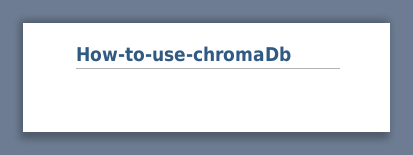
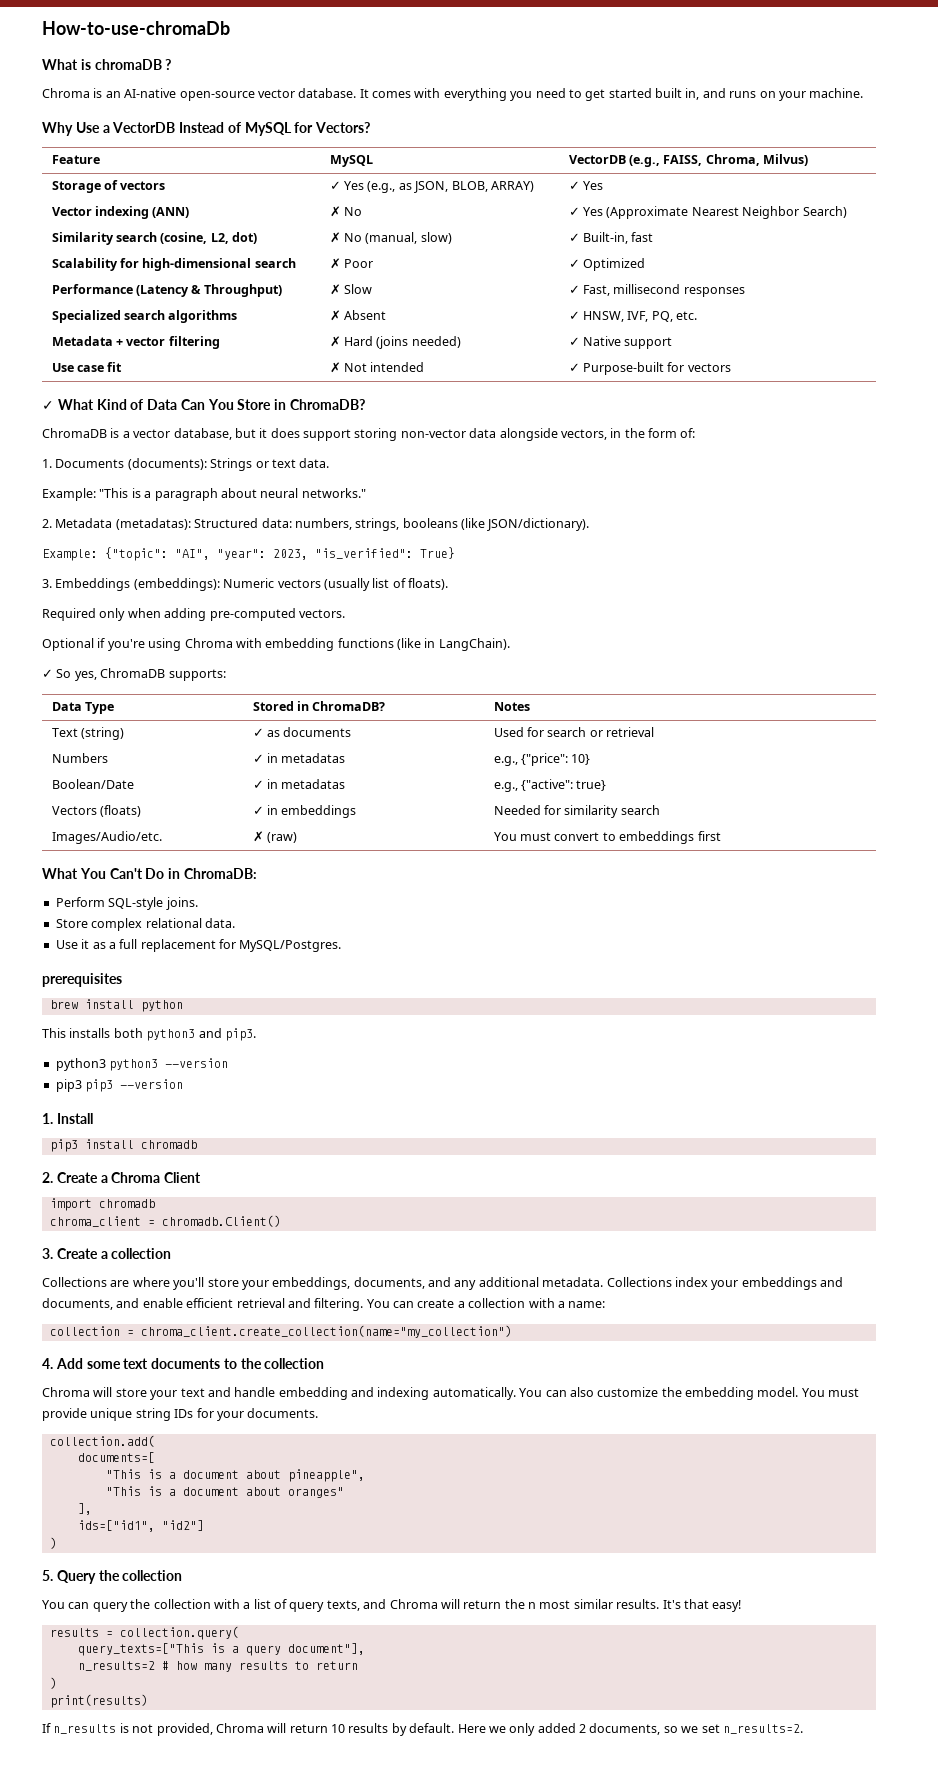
+ What is chromaDB ?
+ Chroma is an AI-native open-source vector database. It comes with everything you need to get started built in, and runs on your machine.
+ Why Use a VectorDB Instead of MySQL for Vectors?
+ Feature | MySQL | VectorDB (e.g., FAISS, Chroma, Milvus)
+ Storage of vectors | ✓ Yes (e.g., as JSON, BLOB, ARRAY) | ✓ Yes
+ Vector indexing (ANN) | ✗ No | ✓ Yes (Approximate Nearest Neighbor Search)
+ Similarity search (cosine, L2, dot) | ✗ No (manual, slow) | ✓ Built-in, fast
+ Scalability for high-dimensional search | ✗ Poor | ✓ Optimized
+ Performance (Latency & Throughput) | ✗ Slow | ✓ Fast, millisecond responses
+ Specialized search algorithms | ✗ Absent | ✓ HNSW, IVF, PQ, etc.
+ Metadata + vector filtering | ✗ Hard (joins needed) | ✓ Native support
+ Use case fit | ✗ Not intended | ✓ Purpose-built for vectors
+ ✓ What Kind of Data Can You Store in ChromaDB?
+ ChromaDB is a vector database, but it does support storing non-vector data alongside vectors, in the form of:
+ 1. Documents (documents): Strings or text data.
+ Example: "This is a paragraph about neural networks."
+ 2. Metadata (metadatas): Structured data: numbers, strings, booleans (like JSON/dictionary).
+ Example: {"topic": "AI", "year": 2023, "is_verified": True}
+ 3. Embeddings (embeddings): Numeric vectors (usually list of floats).
+ Required only when adding pre-computed vectors.
+ Optional if you're using Chroma with embedding functions (like in LangChain).
+ ✓ So yes, ChromaDB supports:
+ Data Type | Stored in ChromaDB? | Notes
+ Text (string) | ✓ as documents | Used for search or retrieval
+ Numbers | ✓ in metadatas | e.g., {"price": 10}
+ Boolean/Date | ✓ in metadatas | e.g., {"active": true}
+ Vectors (floats) | ✓ in embeddings | Needed for similarity search
+ Images/Audio/etc. | ✗ (raw) | You must convert to embeddings first
+ What You Can't Do in ChromaDB:
+ Perform SQL-style joins.
+ Store complex relational data.
+ Use it as a full replacement for MySQL/Postgres.
+ prerequisites
+ brew install python
+ This installs both python3 and pip3.
+ python3 python3 --version
+ pip3 pip3 --version
+ 1. Install
+ pip3 install chromadb
+ 2. Create a Chroma Client
+ import chromadb
+ chroma_client = chromadb.Client()
+ 3. Create a collection
+ Collections are where you'll store your embeddings, documents, and any additional metadata. Collections index your embeddings and documents, and enable efficient retrieval and filtering. You can create a collection with a name:
+ collection = chroma_client.create_collection(name="my_collection")
+ 4. Add some text documents to the collection
+ Chroma will store your text and handle embedding and indexing automatically. You can also customize the embedding model. You must provide unique string IDs for your documents.
+ collection.add(
+ documents=[
+ "This is a document about pineapple",
+ "This is a document about oranges"
+ ],
+ ids=["id1", "id2"]
+ )
+ 5. Query the collection
+ You can query the collection with a list of query texts, and Chroma will return the n most similar results. It's that easy!
+ results = collection.query(
+ query_texts=["This is a query document"],
+ n_results=2 # how many results to return
+ )
+ print(results)
+ If n_results is not provided, Chroma will return 10 results by default. Here we only added 2 documents, so we set n_results=2.

